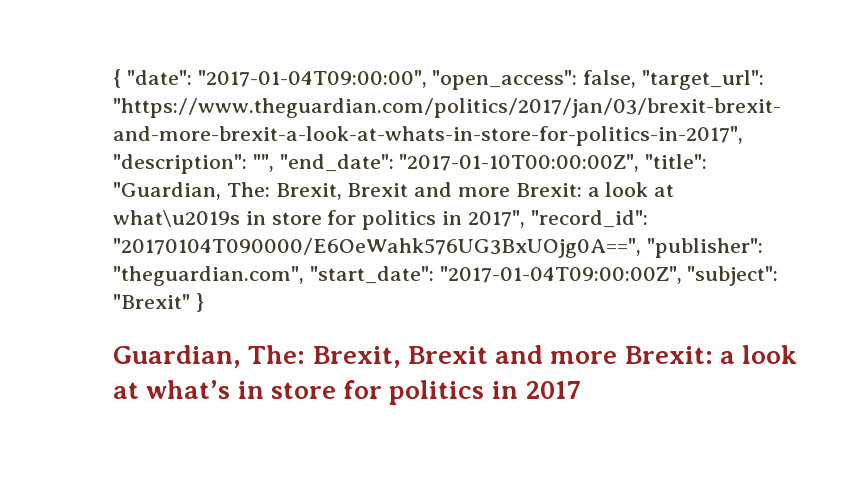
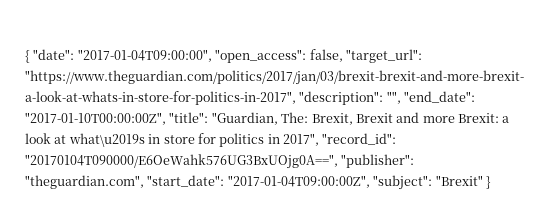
- Guardian, The: Brexit, Brexit and more Brexit: a look at what’s in store for politics in 2017

